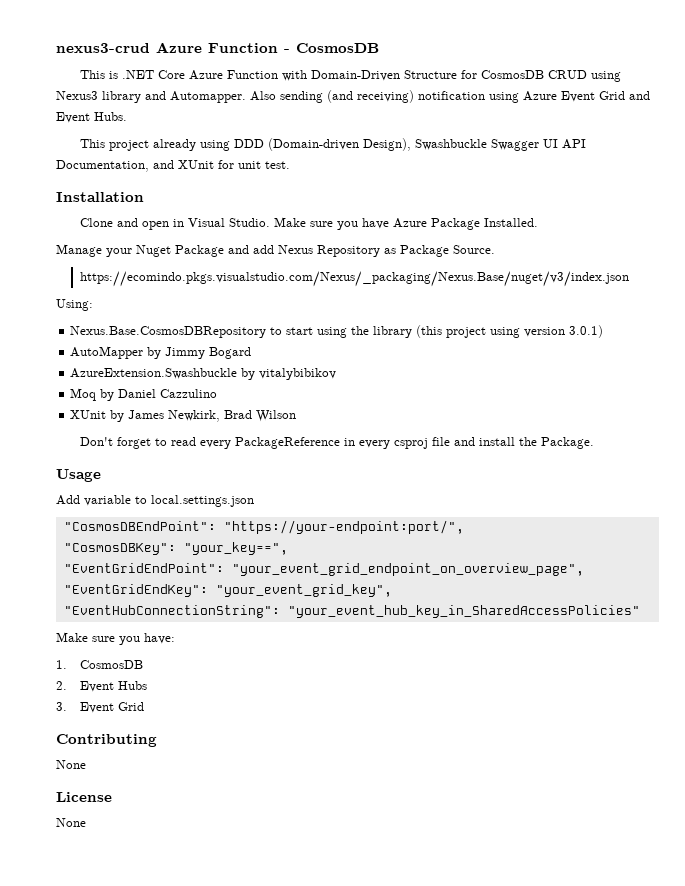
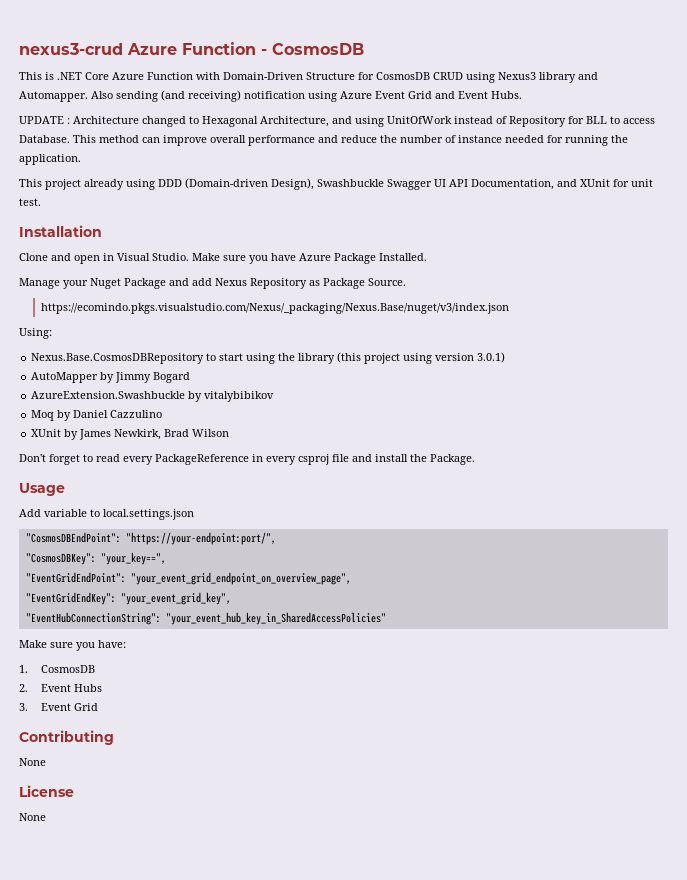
+ UPDATE : Architecture changed to Hexagonal Architecture, and using UnitOfWork instead of Repository for BLL to access Database. This method can improve overall performance and reduce the number of instance needed for running the application.

